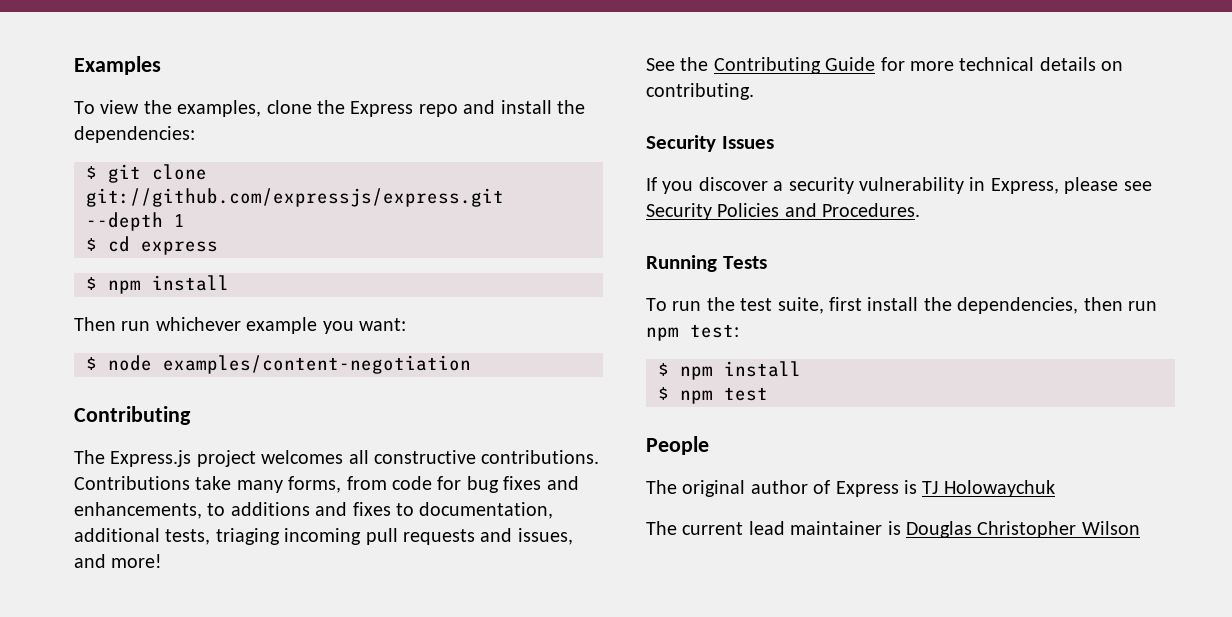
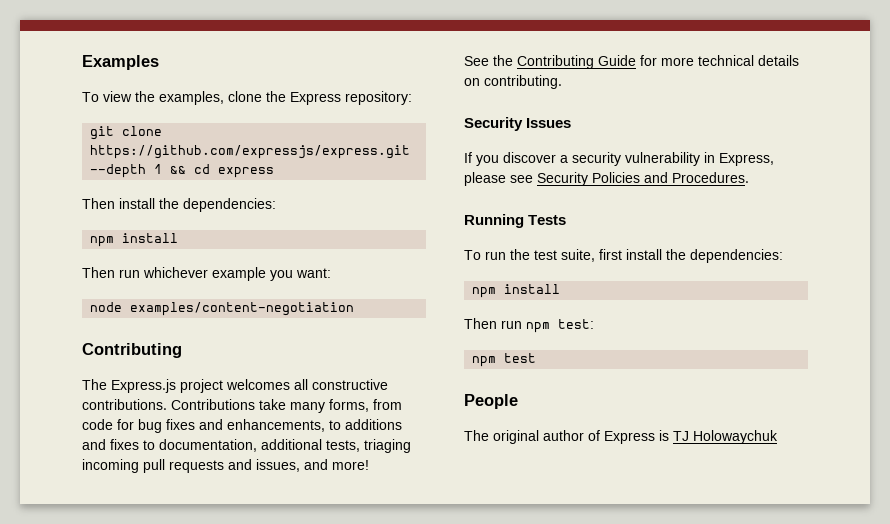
- To view the examples, clone the Express repo and install the dependencies:
- $ git clone git://github.com/expressjs/express.git --depth 1
- $ cd express
- $ npm install
+ To view the examples, clone the Express repository:
+ git clone https://github.com/expressjs/express.git --depth 1 && cd express
+ Then install the dependencies:
+ npm install
- $ node examples/content-negotiation
+ node examples/content-negotiation
- To run the test suite, first install the dependencies, then run npm test:
- $ npm install
- $ npm test
+ To run the test suite, first install the dependencies:
+ npm install
+ Then run npm test:
+ npm test
- The current lead maintainer is Douglas Christopher Wilson

